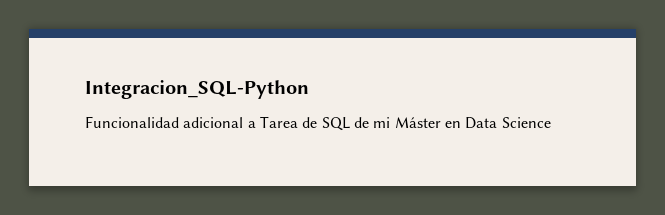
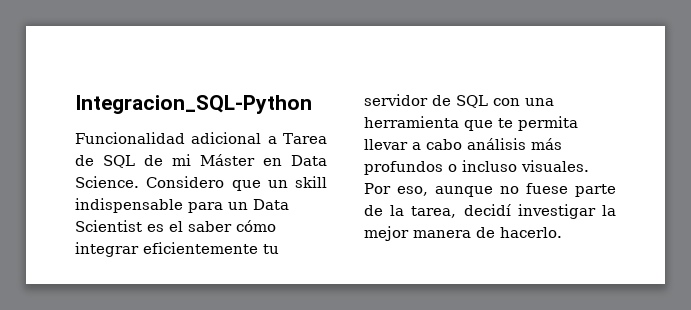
- Funcionalidad adicional a Tarea de SQL de mi Máster en Data Science
+ Funcionalidad adicional a Tarea de SQL de mi Máster en Data Science. Considero que un skill indispensable para un Data Scientist es el saber cómo integrar eficientemente tu servidor de SQL con una herramienta que te permita llevar a cabo análisis más profundos o incluso visuales. Por eso, aunque no fuese parte de la tarea, decidí investigar la mejor manera de hacerlo.

